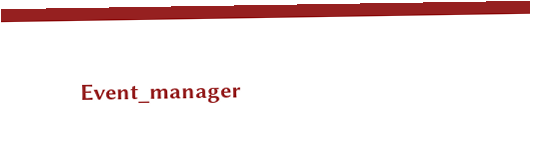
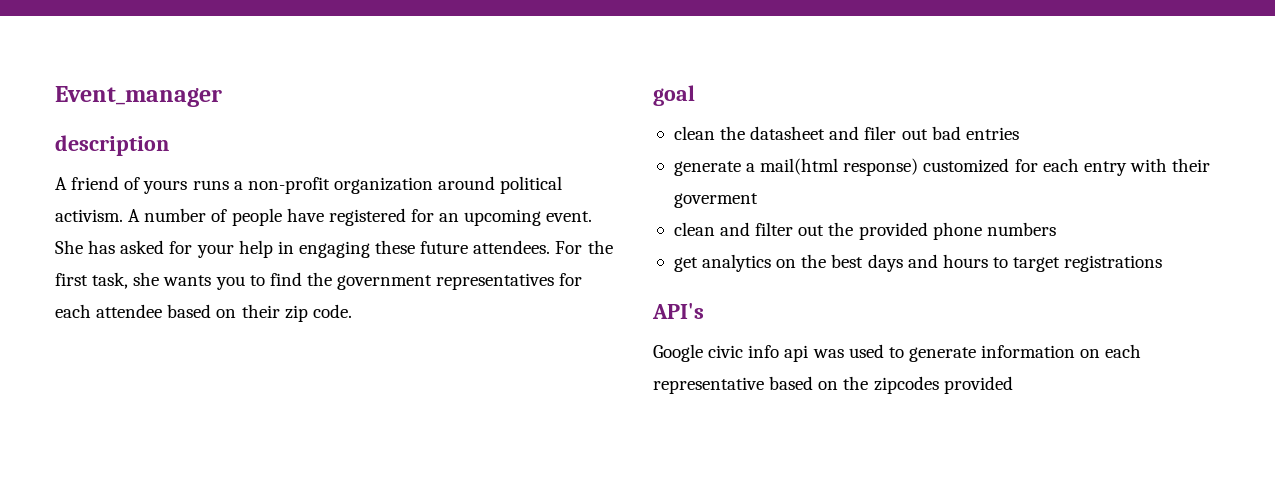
+ description
+ A friend of yours runs a non-profit organization around political activism. A number of people have registered for an upcoming event. She has asked for your help in engaging these future attendees. For the first task, she wants you to find the government representatives for each attendee based on their zip code.
+ goal
+ clean the datasheet and filer out bad entries
+ generate a mail(html response) customized for each entry with their goverment
+ clean and filter out the provided phone numbers
+ get analytics on the best days and hours to target registrations
+ API's
+ Google civic info api was used to generate information on each representative based on the zipcodes provided

